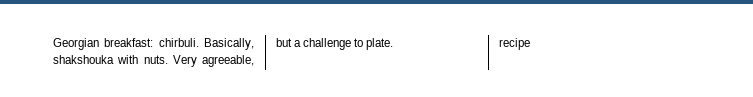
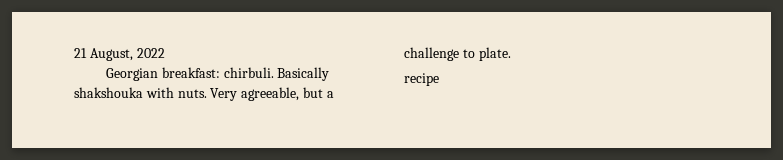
+ 21 August, 2022
- Basically, shakshouka with nuts.
+ Basically shakshouka with nuts.

